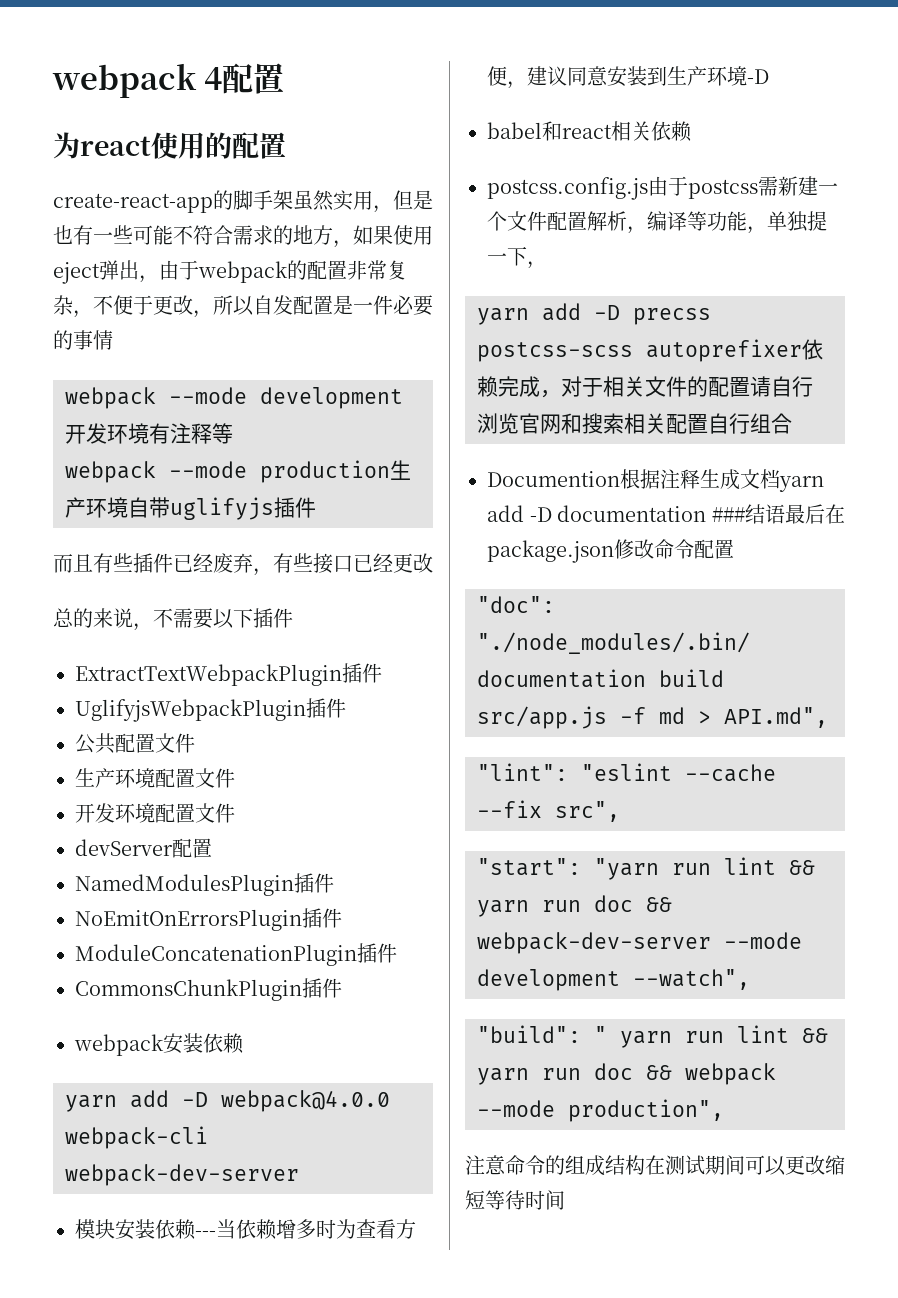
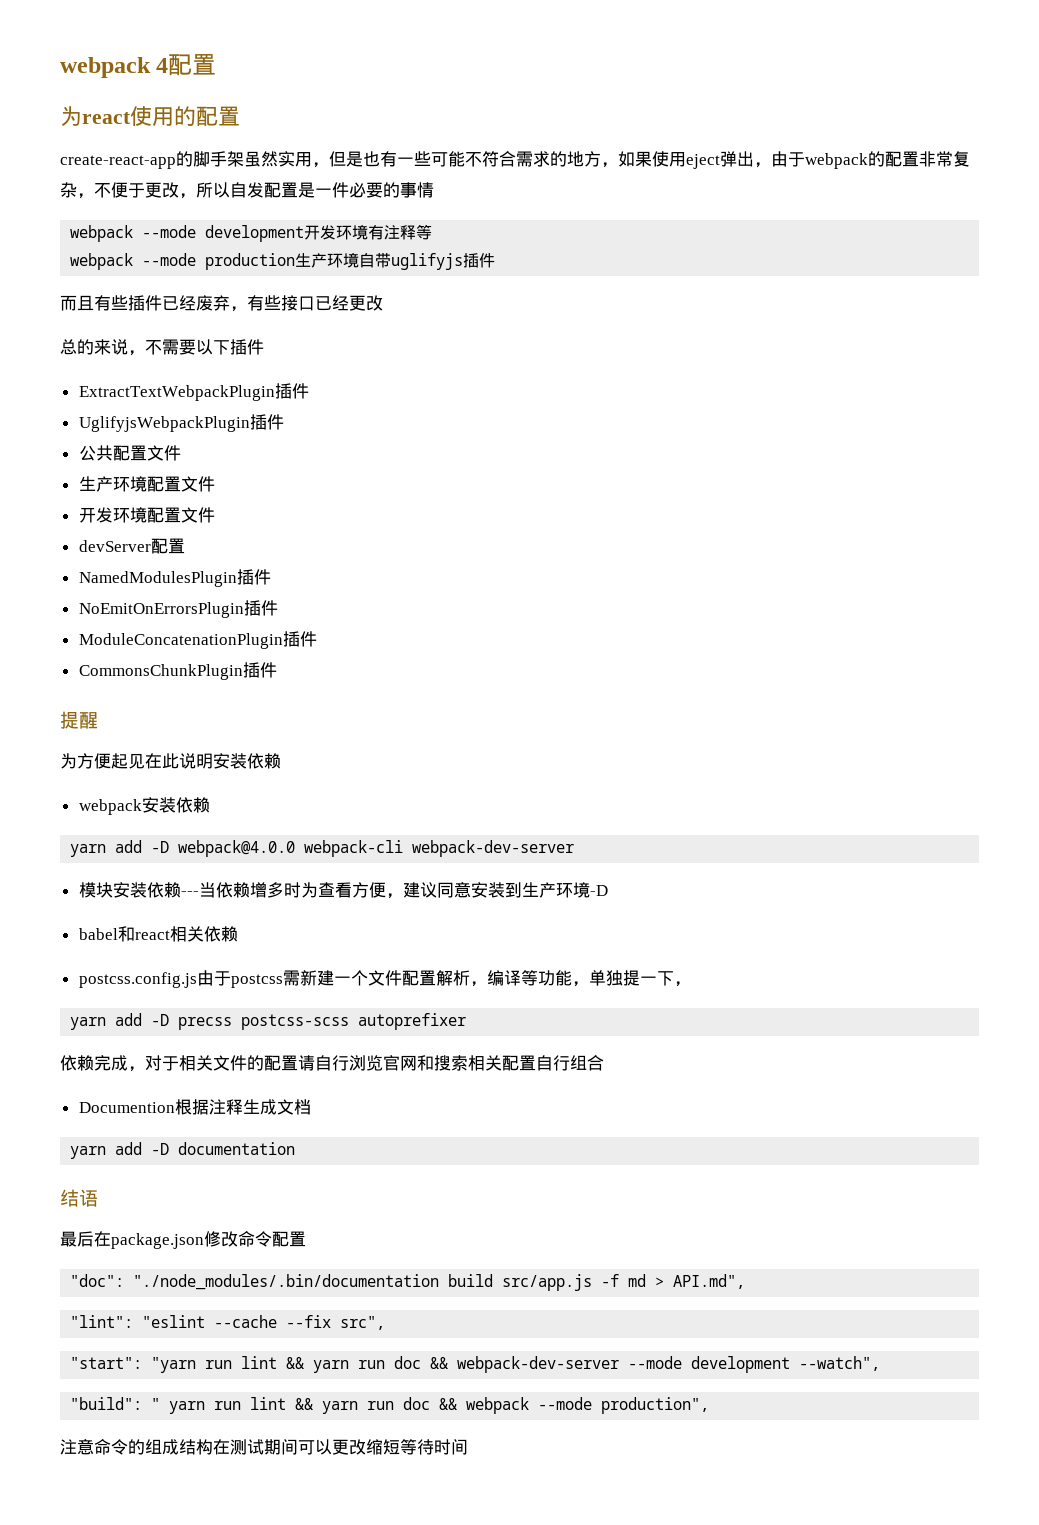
+ 提醒
+ 为方便起见在此说明安装依赖
- yarn add -D precss postcss-scss autoprefixer依赖完成，对于相关文件的配置请自行浏览官网和搜索相关配置自行组合
+ yarn add -D precss postcss-scss autoprefixer
+ 依赖完成，对于相关文件的配置请自行浏览官网和搜索相关配置自行组合
- Documention根据注释生成文档yarn add -D documentation ###结语最后在package.json修改命令配置
+ Documention根据注释生成文档
+ yarn add -D documentation
+ 结语
+ 最后在package.json修改命令配置

